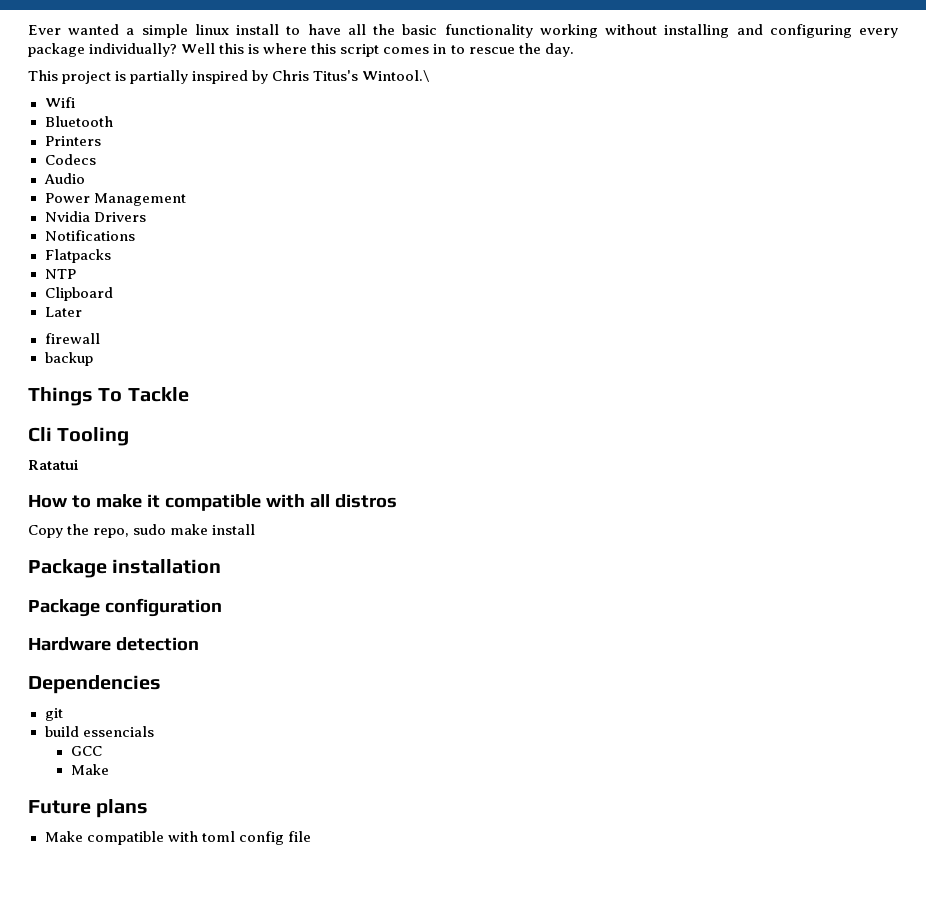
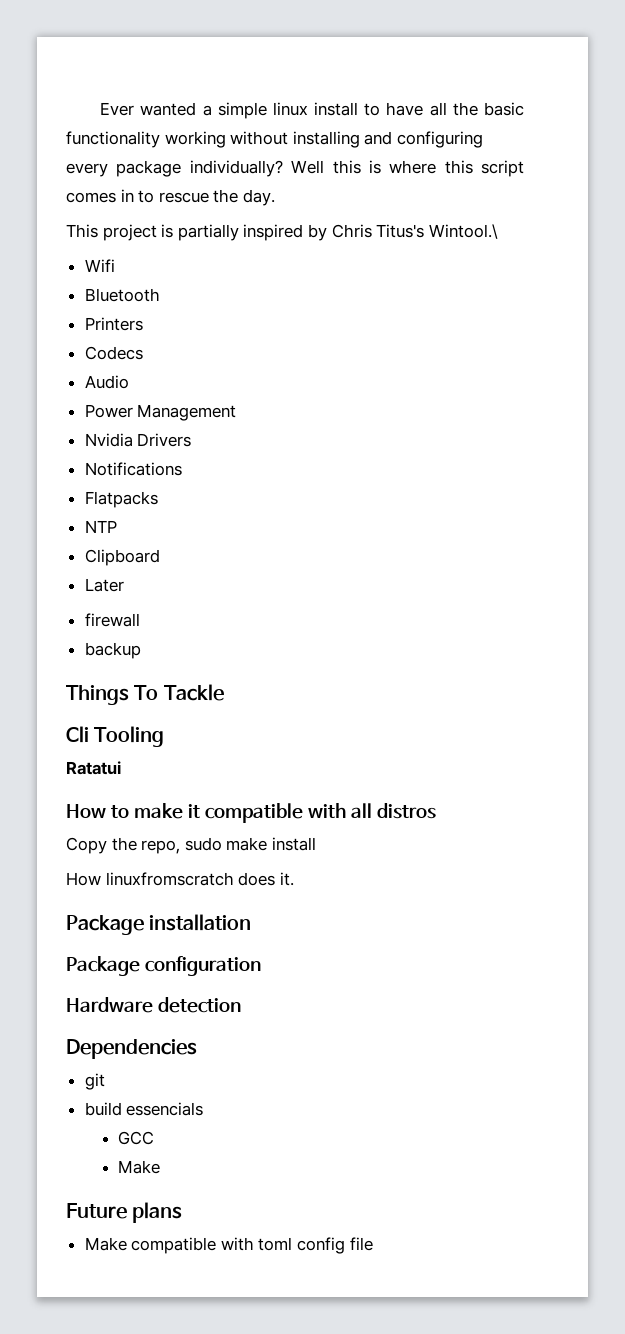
+ How linuxfromscratch does it.

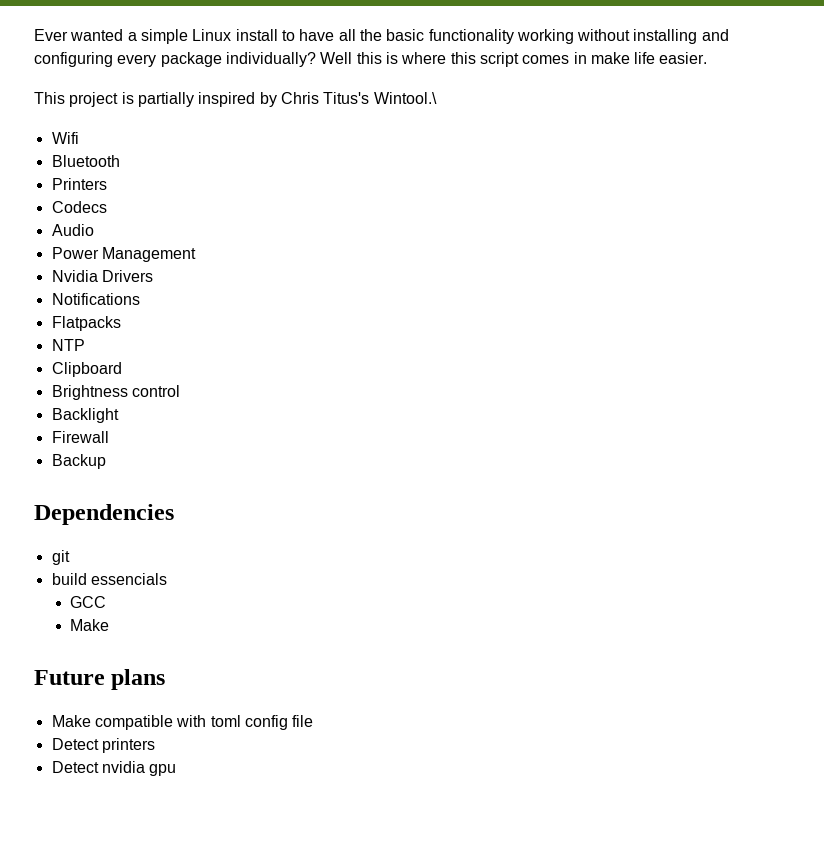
- Ever wanted a simple linux install to have all the basic functionality working without installing and configuring every package individually?
+ Ever wanted a simple Linux install to have all the basic functionality working without installing and configuring every package individually?
- Well this is where this script comes in to rescue the day.
+ Well this is where this script comes in make life easier.
- Later
- firewall
- backup
- Things To Tackle
- Cli Tooling
- Ratatui
- How to make it compatible with all distros
- Copy the repo, sudo make install
- How linuxfromscratch does it.
- Package installation
- Package configuration
- Hardware detection
+ Brightness control
+ Backlight
+ Firewall
+ Backup
+ Detect printers
+ Detect nvidia gpu

